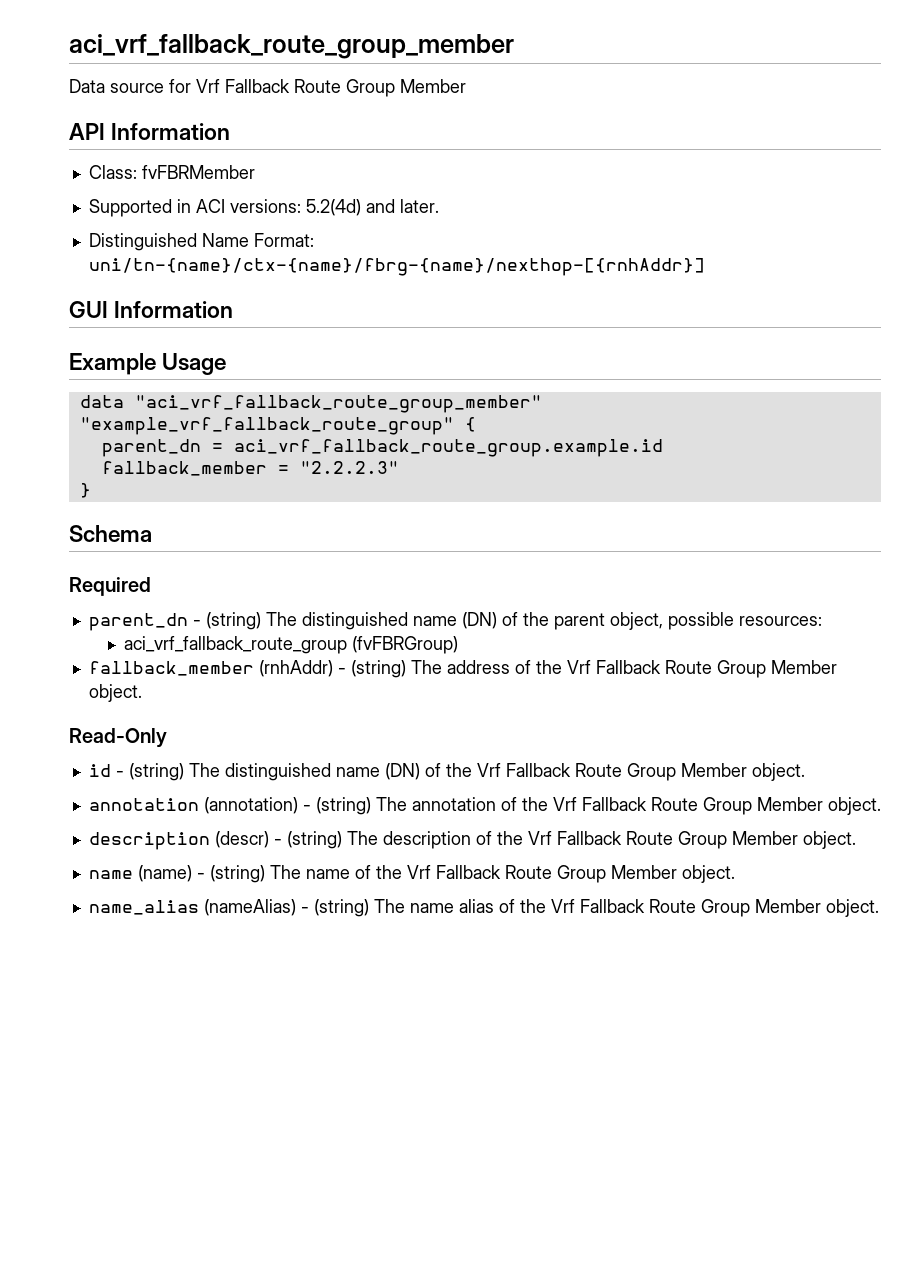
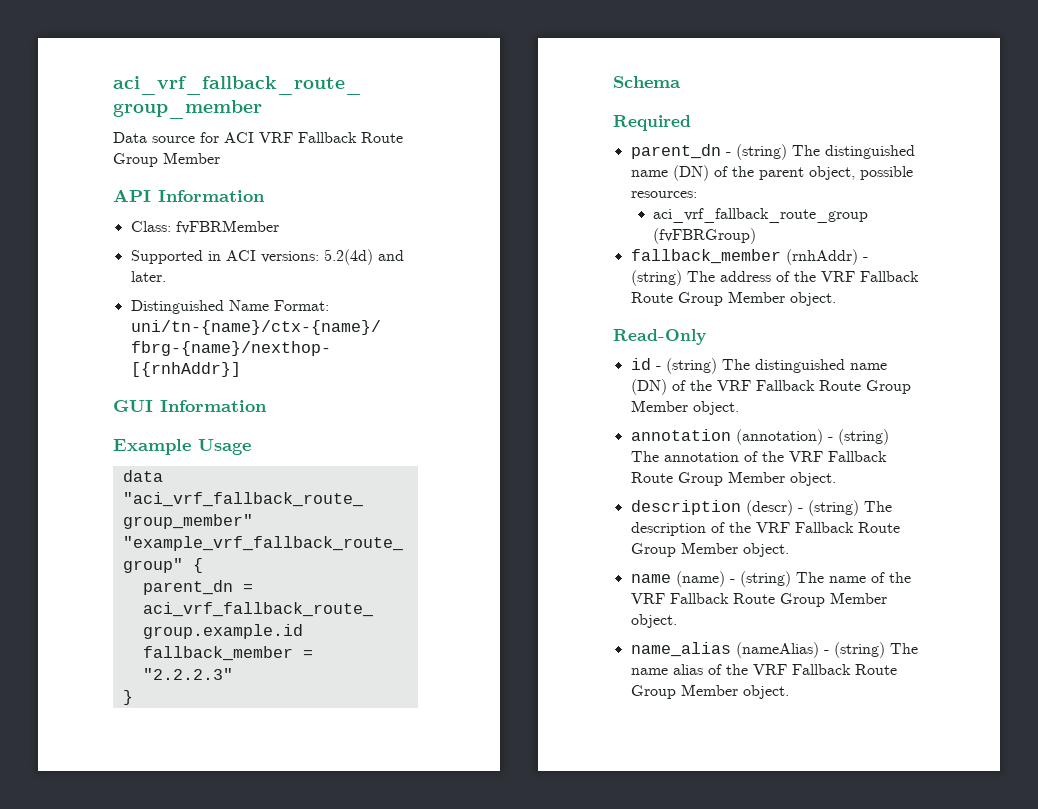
- Data source for Vrf Fallback Route Group Member
+ Data source for ACI VRF Fallback Route Group Member
- fallback_member (rnhAddr) - (string) The address of the Vrf Fallback Route Group Member object.
+ fallback_member (rnhAddr) - (string) The address of the VRF Fallback Route Group Member object.
- id - (string) The distinguished name (DN) of the Vrf Fallback Route Group Member object.
+ id - (string) The distinguished name (DN) of the VRF Fallback Route Group Member object.
- annotation (annotation) - (string) The annotation of the Vrf Fallback Route Group Member object.
+ annotation (annotation) - (string) The annotation of the VRF Fallback Route Group Member object.
- description (descr) - (string) The description of the Vrf Fallback Route Group Member object.
+ description (descr) - (string) The description of the VRF Fallback Route Group Member object.
- name (name) - (string) The name of the Vrf Fallback Route Group Member object.
+ name (name) - (string) The name of the VRF Fallback Route Group Member object.
- name_alias (nameAlias) - (string) The name alias of the Vrf Fallback Route Group Member object.
+ name_alias (nameAlias) - (string) The name alias of the VRF Fallback Route Group Member object.

